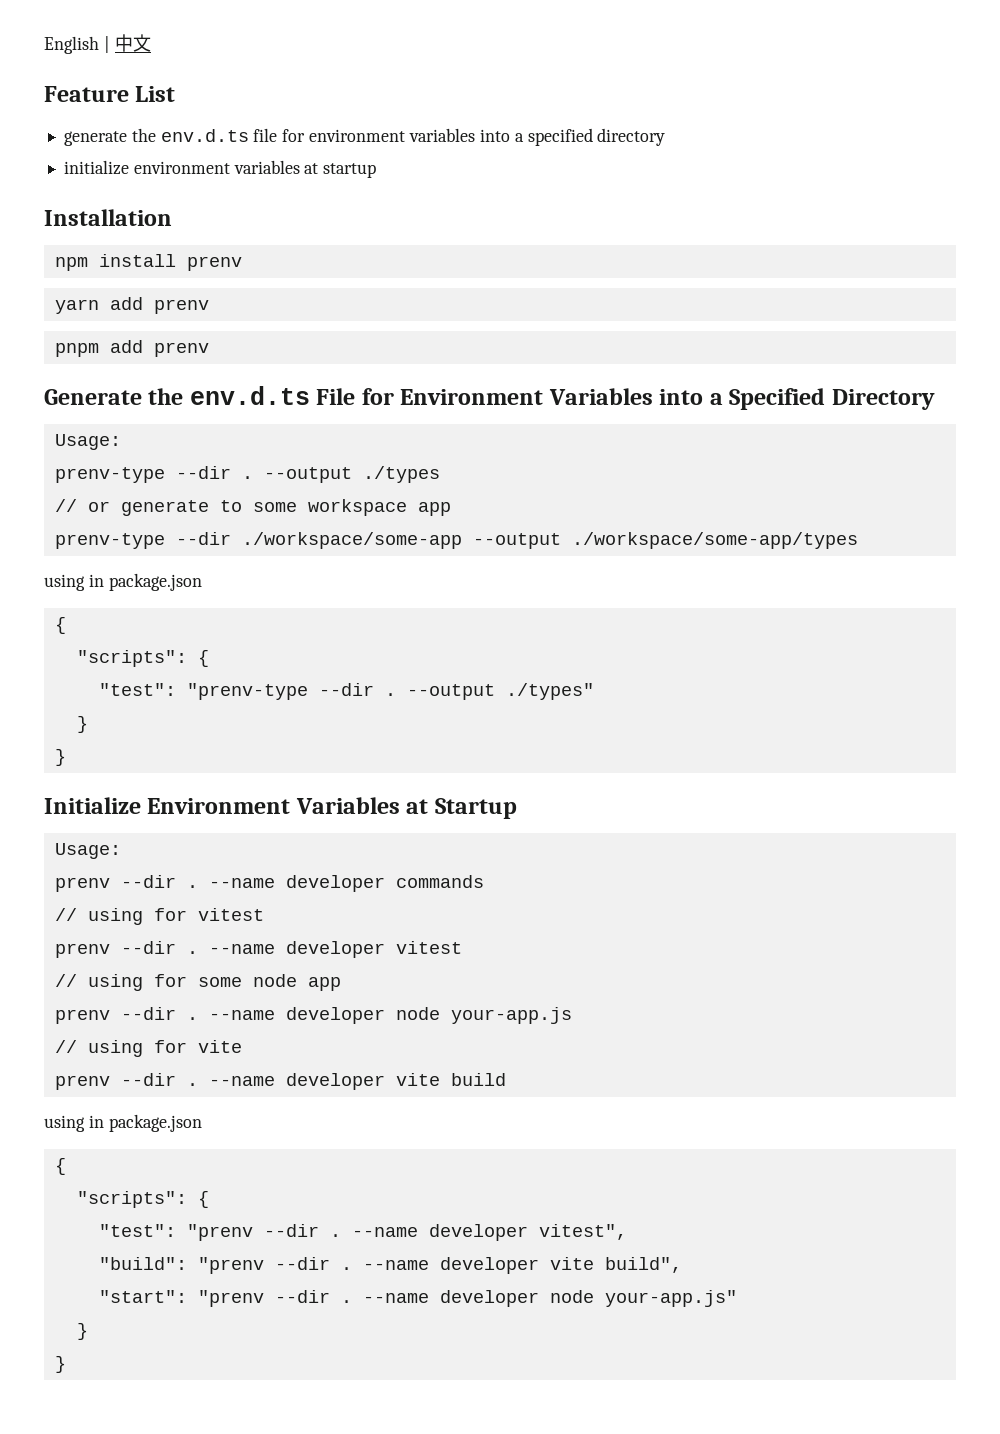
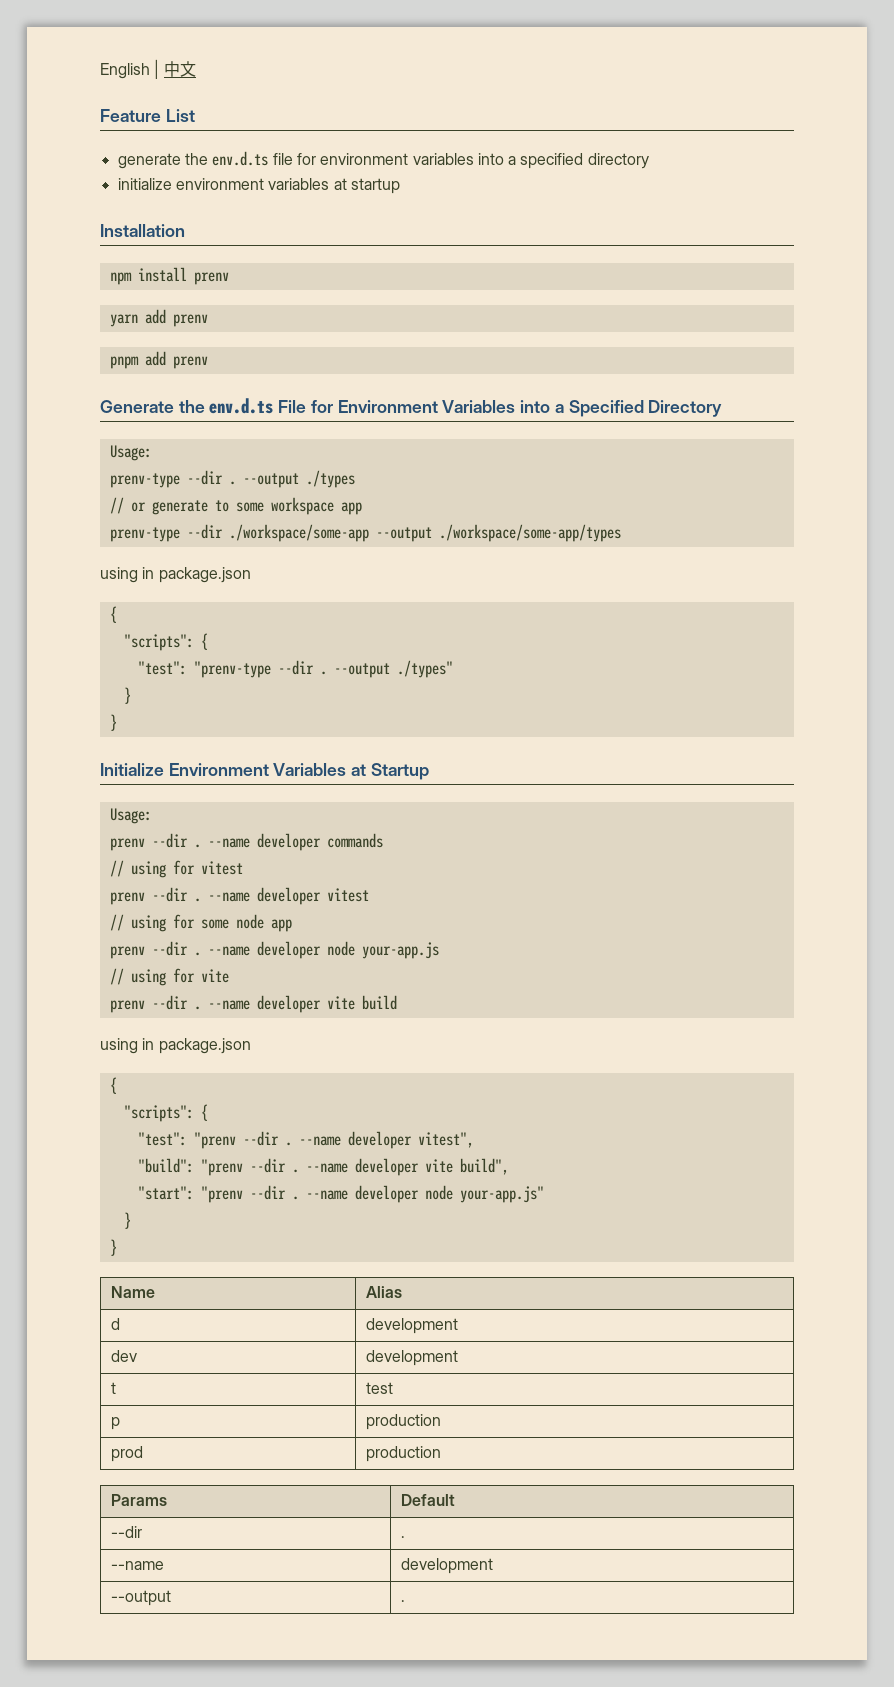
+ Name | Alias
+ d | development
+ dev | development
+ t | test
+ p | production
+ prod | production
+ Params | Default
+ --dir | .
+ --name | development
+ --output | .

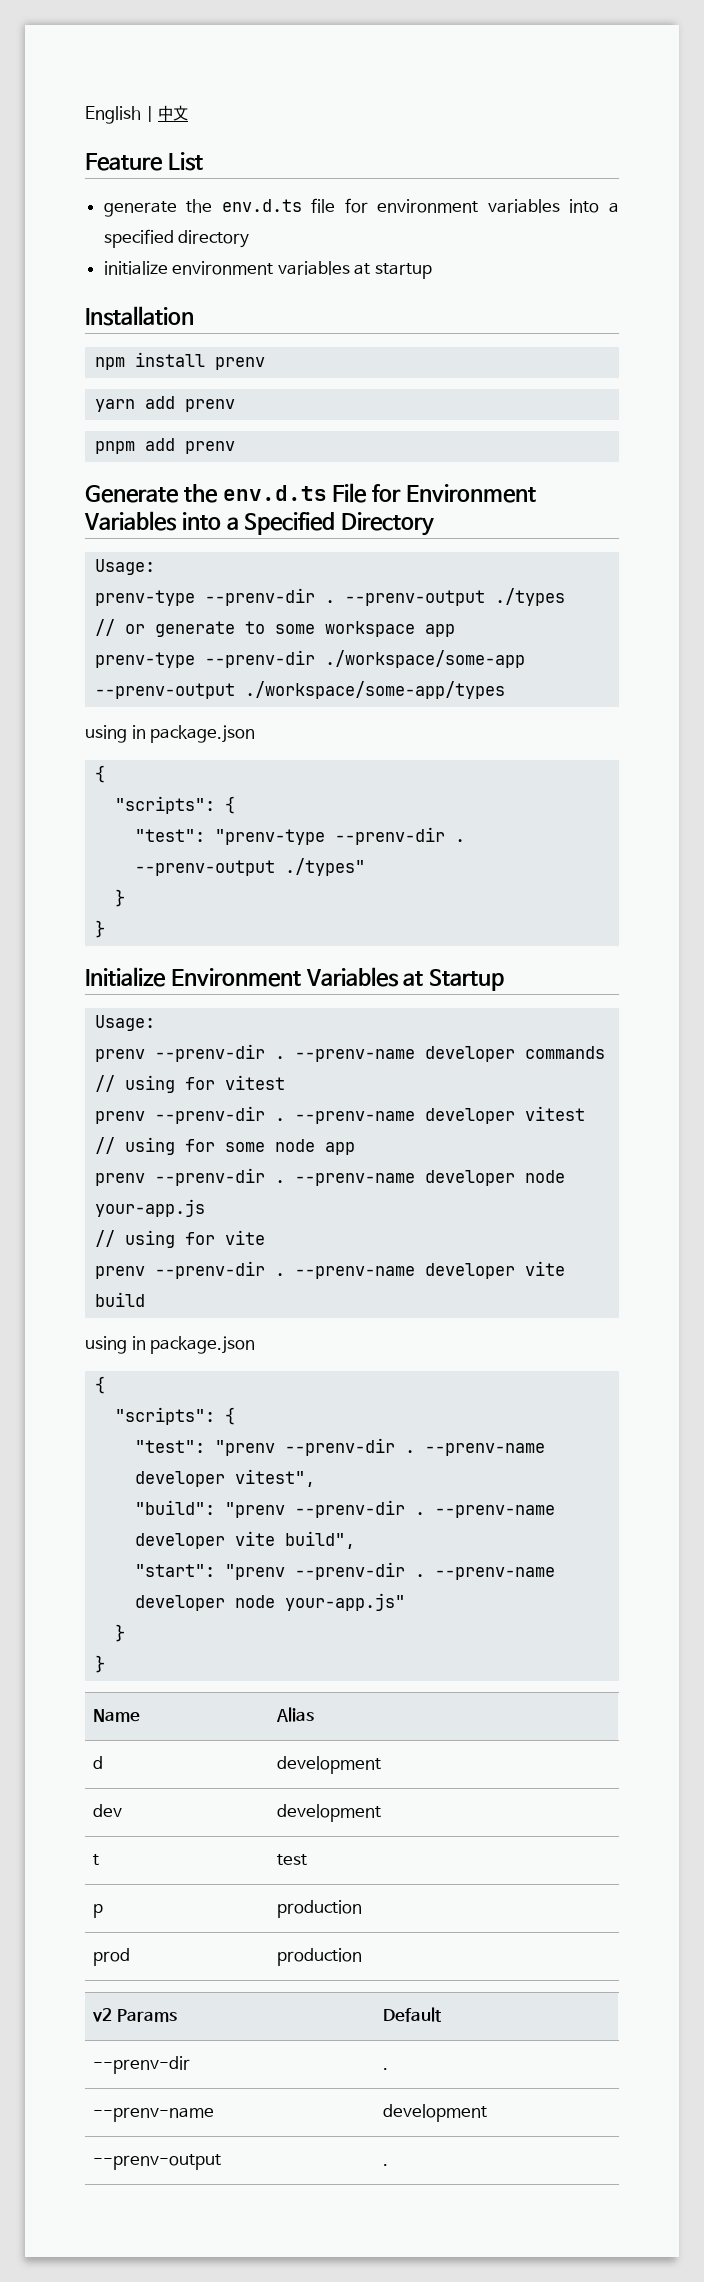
- prenv-type --dir . --output ./types
+ prenv-type --prenv-dir . --prenv-output ./types
- prenv-type --dir ./workspace/some-app --output ./workspace/some-app/types
+ prenv-type --prenv-dir ./workspace/some-app --prenv-output ./workspace/some-app/types
- "test": "prenv-type --dir . --output ./types"
+ "test": "prenv-type --prenv-dir . --prenv-output ./types"
- prenv --dir . --name developer commands
+ prenv --prenv-dir . --prenv-name developer commands
- prenv --dir . --name developer vitest
+ prenv --prenv-dir . --prenv-name developer vitest
- prenv --dir . --name developer node your-app.js
+ prenv --prenv-dir . --prenv-name developer node your-app.js
- prenv --dir . --name developer vite build
+ prenv --prenv-dir . --prenv-name developer vite build
- "test": "prenv --dir . --name developer vitest",
+ "test": "prenv --prenv-dir . --prenv-name developer vitest",
- "build": "prenv --dir . --name developer vite build",
+ "build": "prenv --prenv-dir . --prenv-name developer vite build",
- "start": "prenv --dir . --name developer node your-app.js"
+ "start": "prenv --prenv-dir . --prenv-name developer node your-app.js"
- Params | Default
+ v2 Params | Default
- --dir | .
+ --prenv-dir | .
- --name | development
- --output | .
+ --prenv-name | development
+ --prenv-output | .

